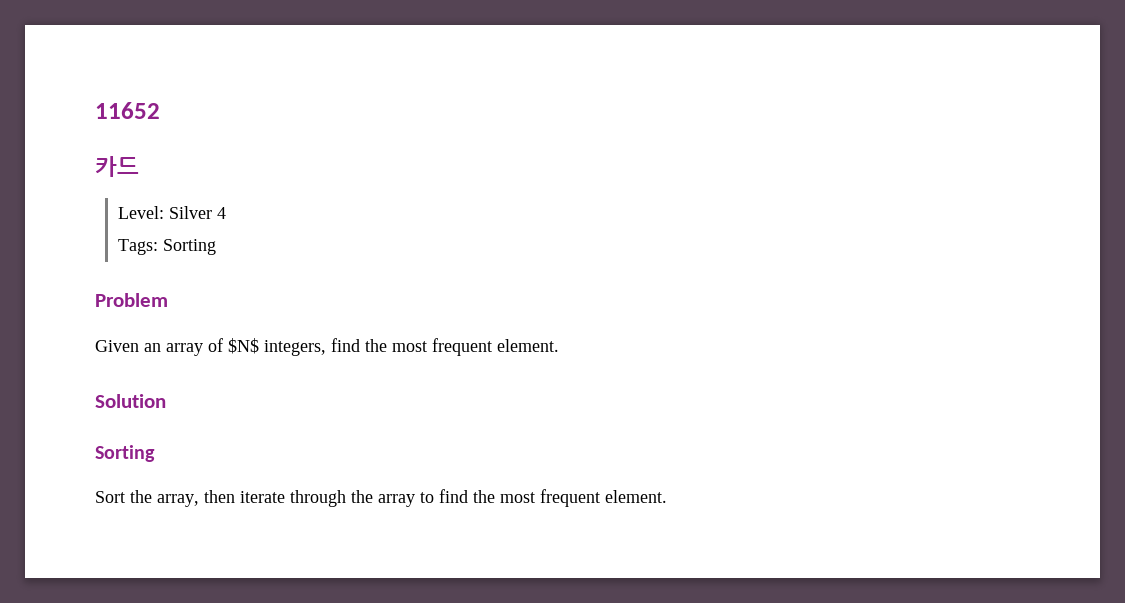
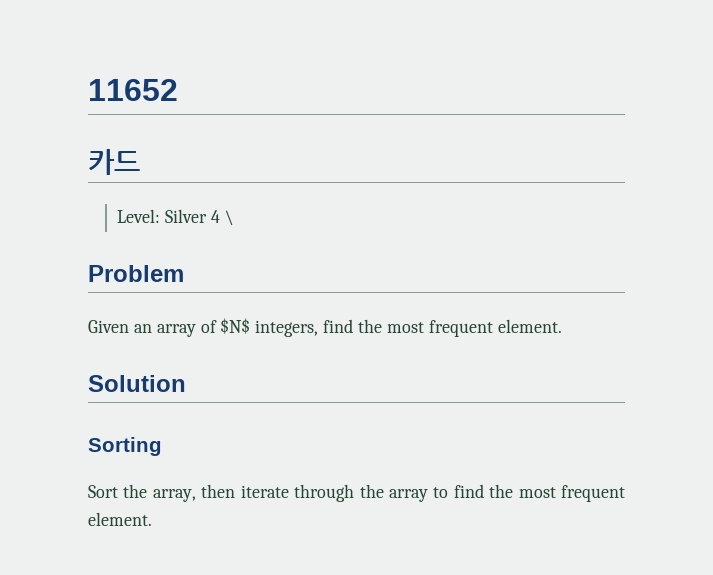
- Level: Silver 4
- Tags: Sorting
+ Level: Silver 4 \

